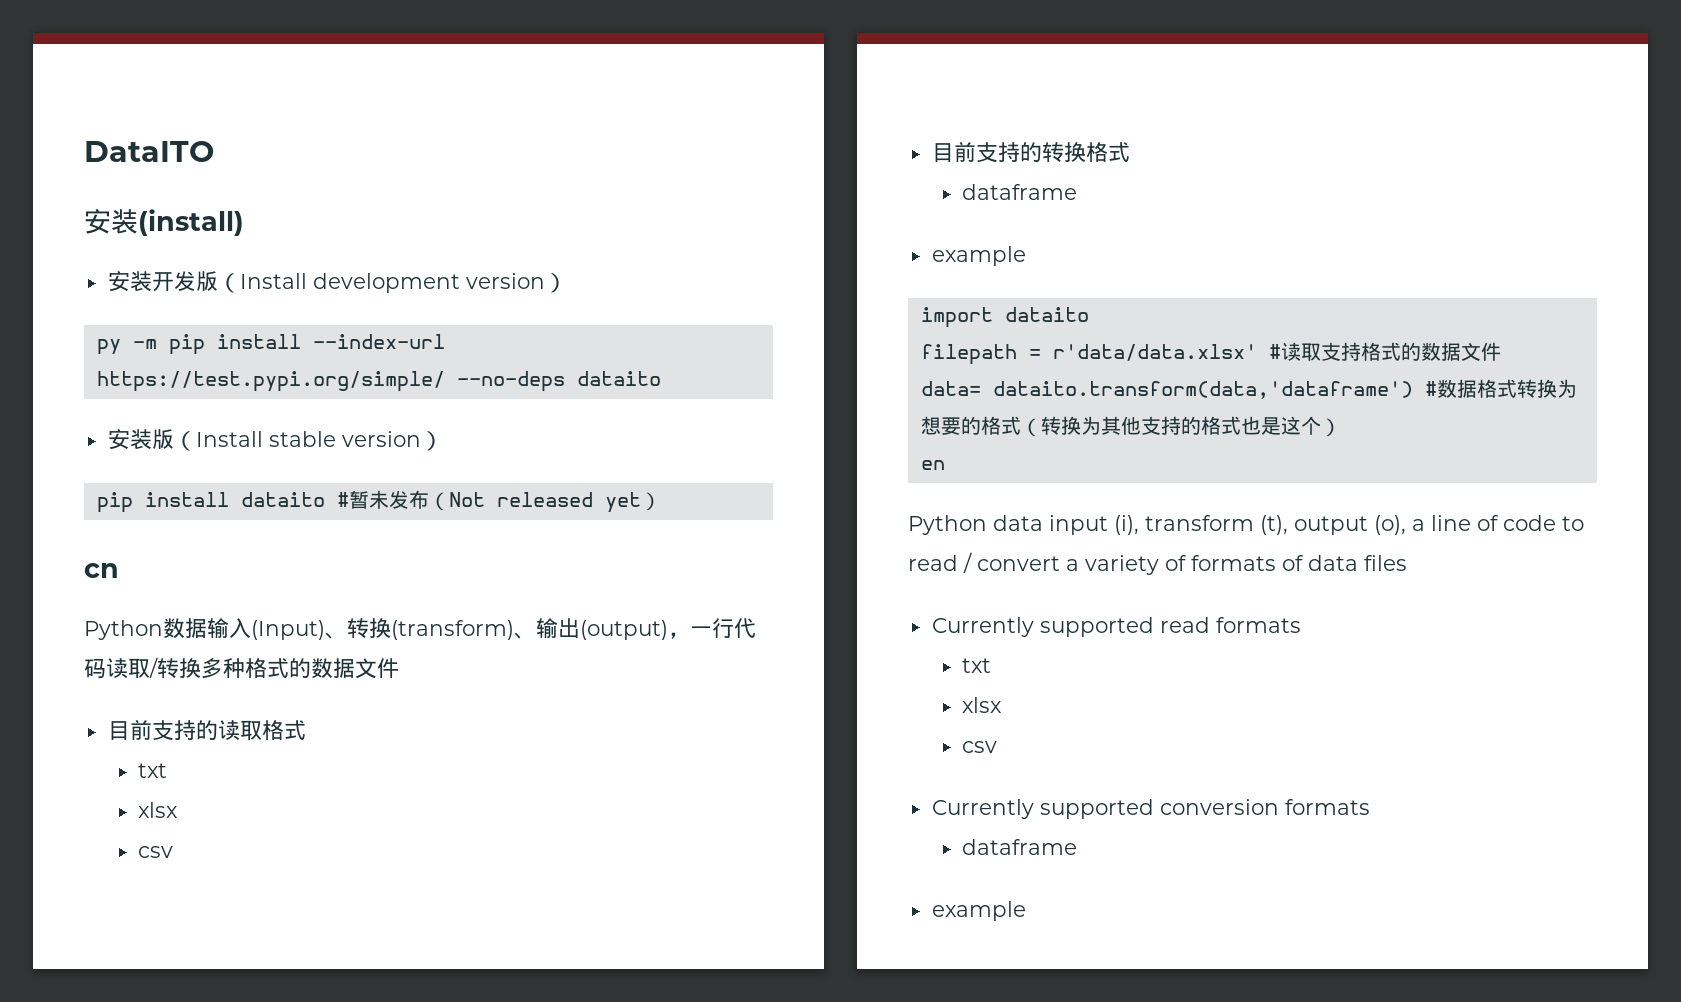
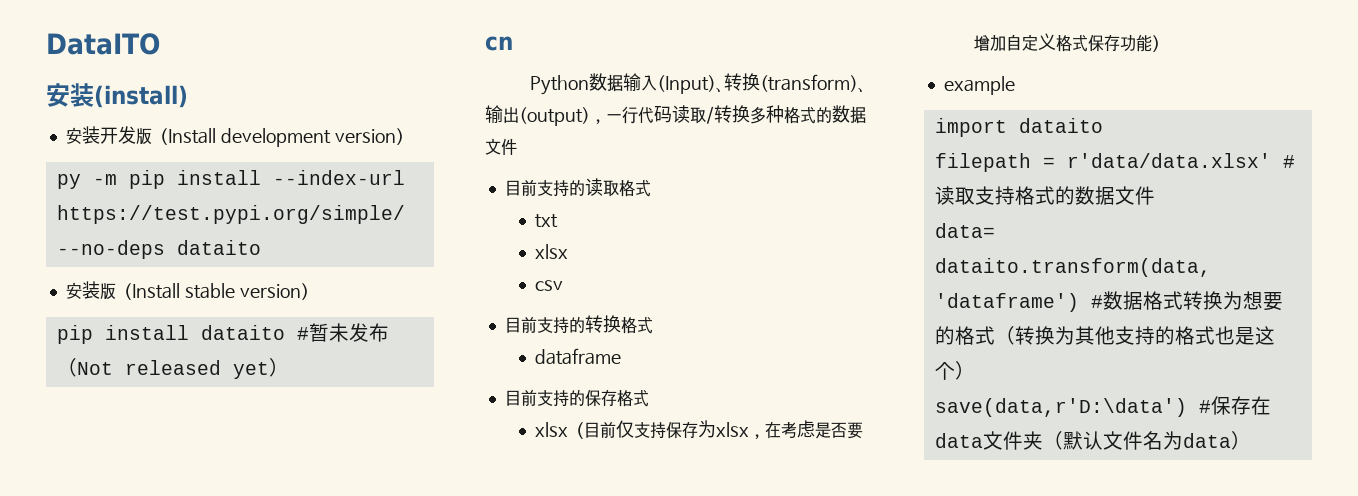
+ 目前支持的保存格式
+ xlsx（目前仅支持保存为xlsx，在考虑是否要增加自定义格式保存功能）
- en
- Python data input (i), transform (t), output (o), a line of code to read / convert a variety of formats of data files
- Currently supported read formats
- txt
- xlsx
- csv
- Currently supported conversion formats
- dataframe
- example
+ save(data,r'D:\data') #保存在data文件夹（默认文件名为data）

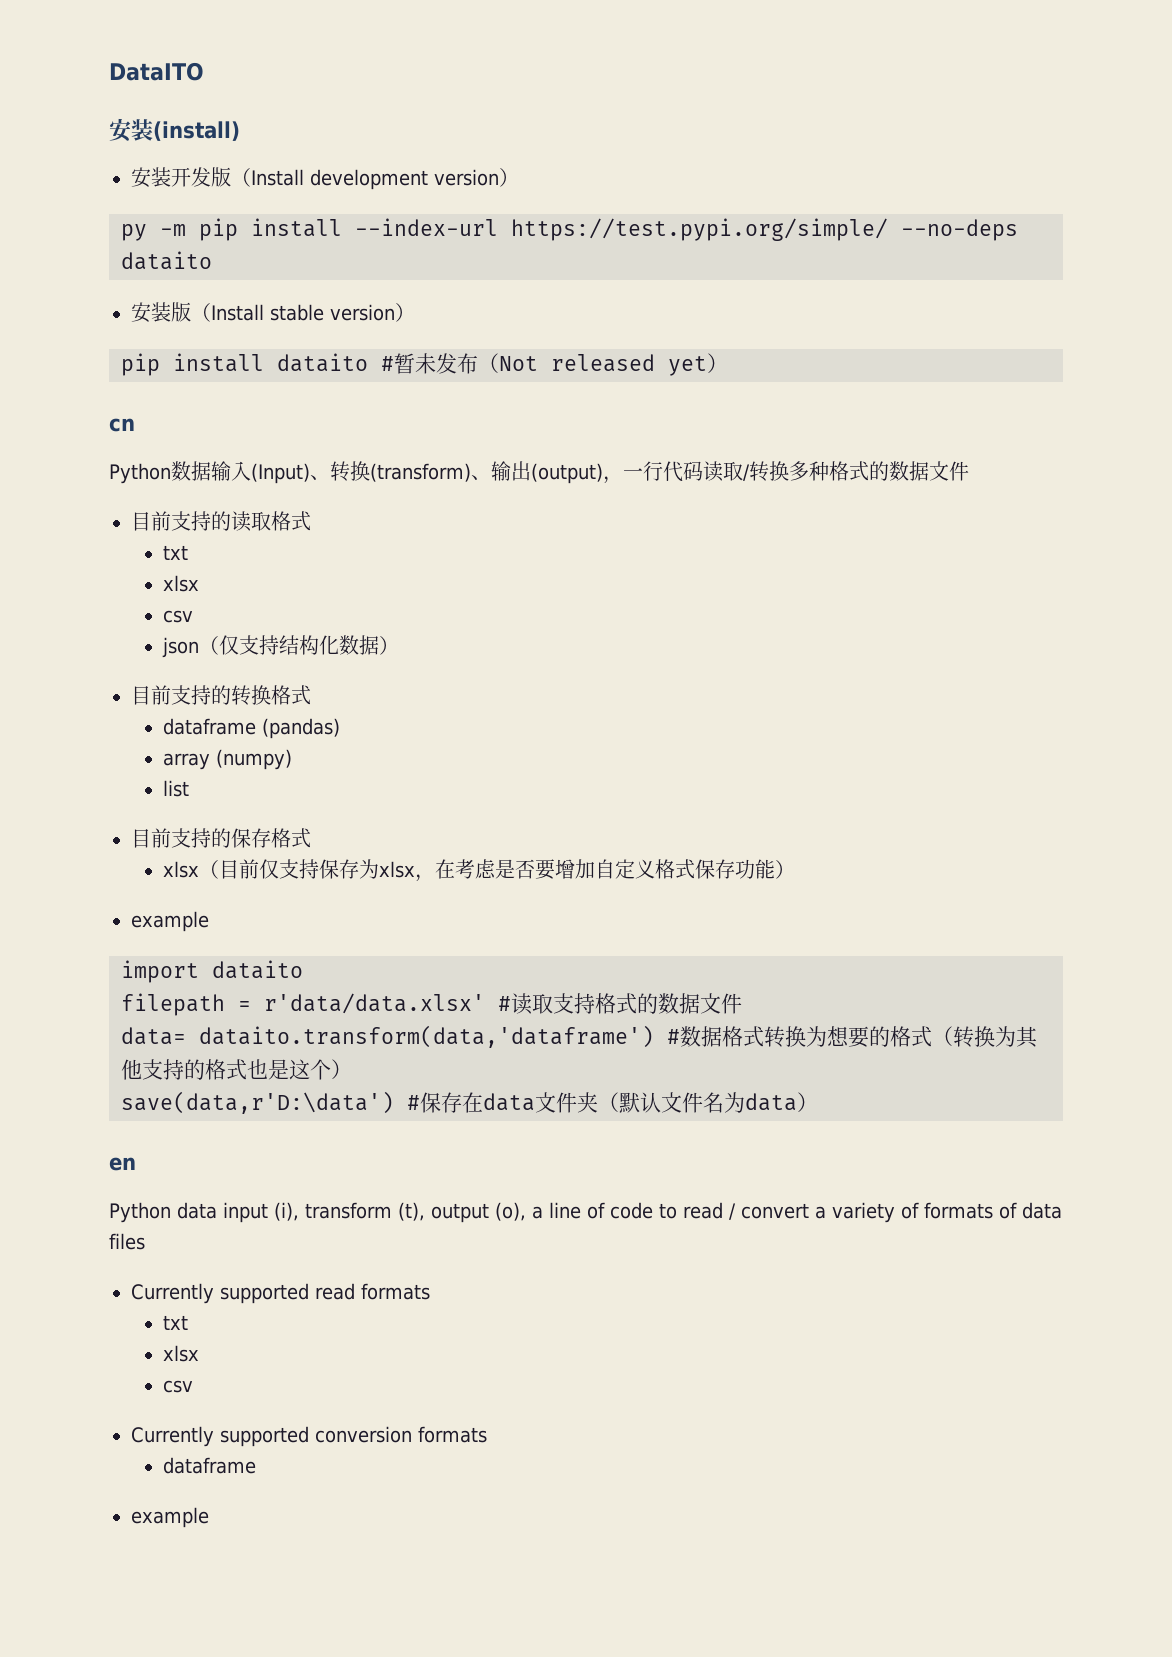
+ json（仅支持结构化数据）
- dataframe
+ dataframe (pandas)
+ array (numpy)
+ list
+ en
+ Python data input (i), transform (t), output (o), a line of code to read / convert a variety of formats of data files
+ Currently supported read formats
+ txt
+ xlsx
+ csv
+ Currently supported conversion formats
+ dataframe
+ example

